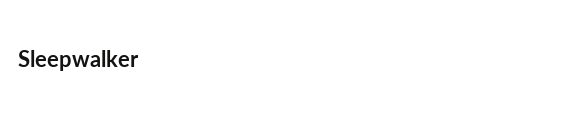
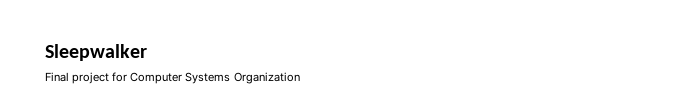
+ Final project for Computer Systems Organization

